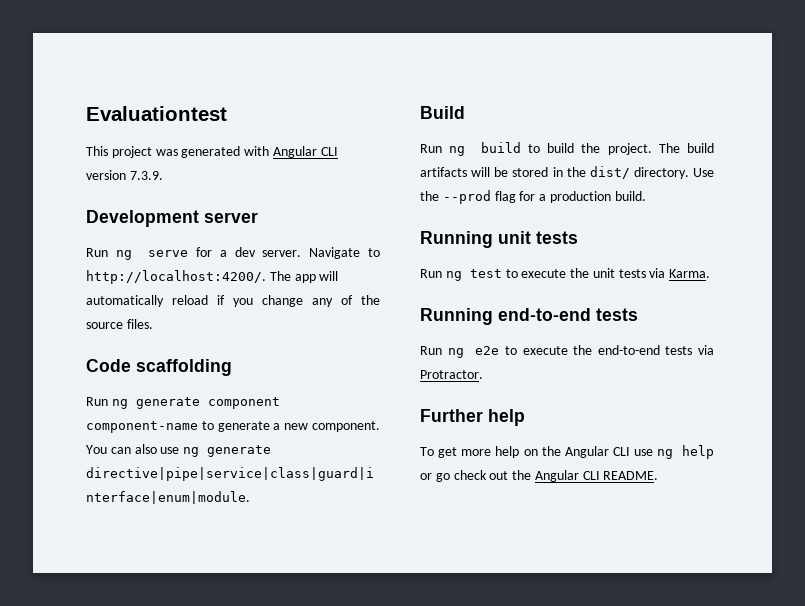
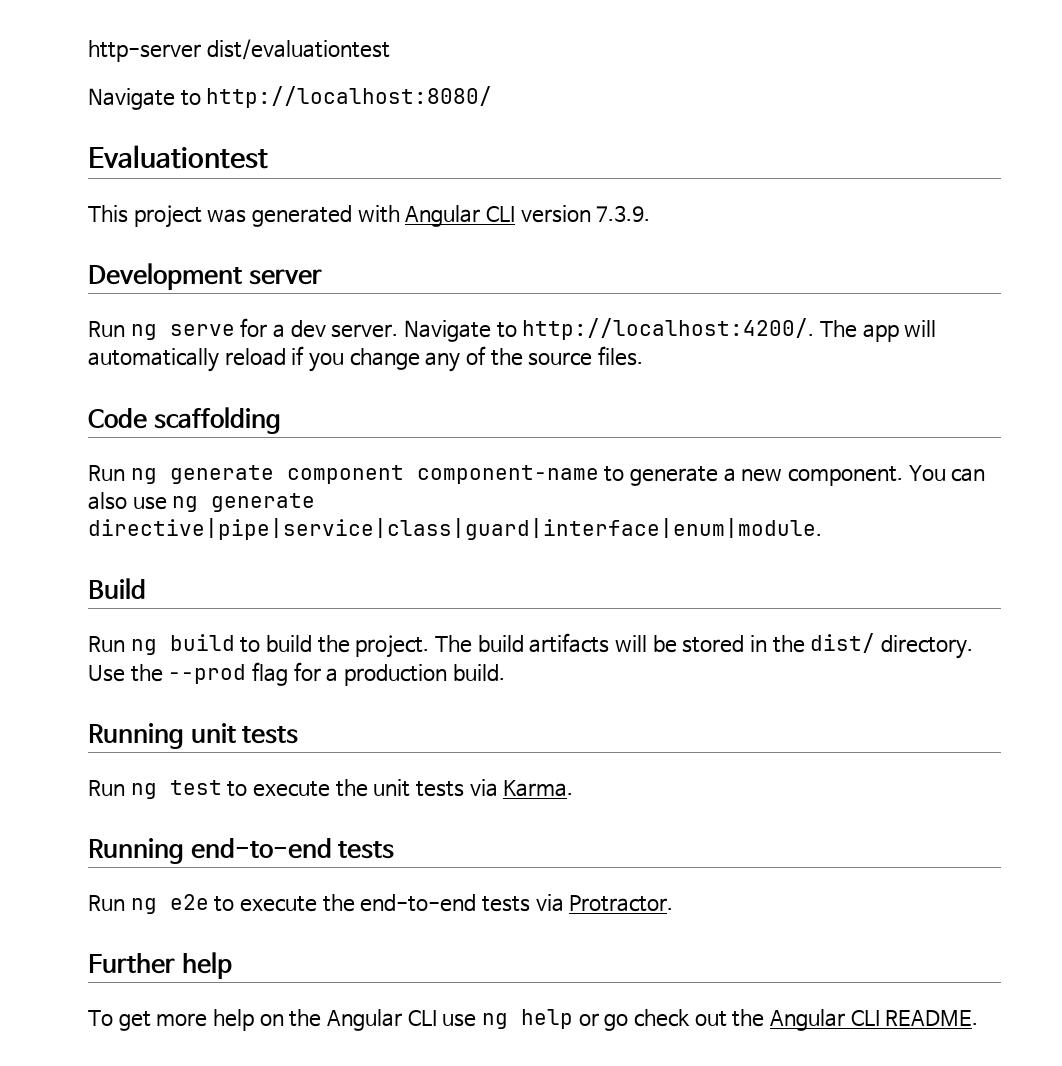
+ http-server dist/evaluationtest
+ Navigate to http://localhost:8080/

